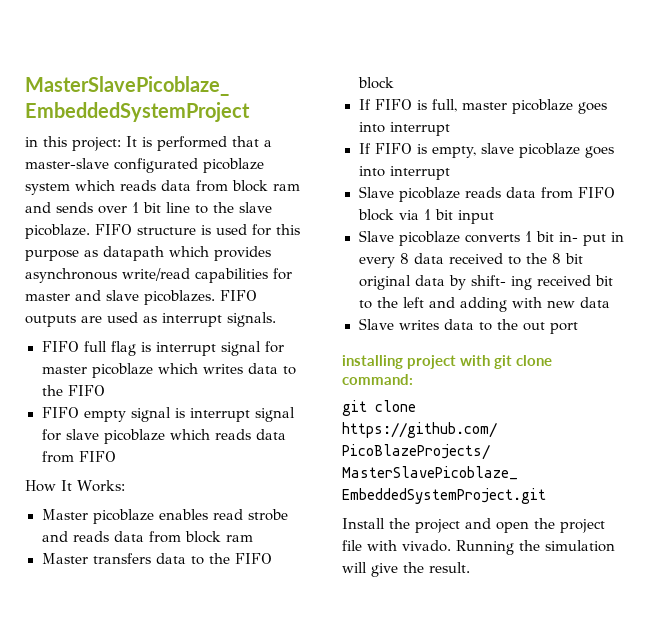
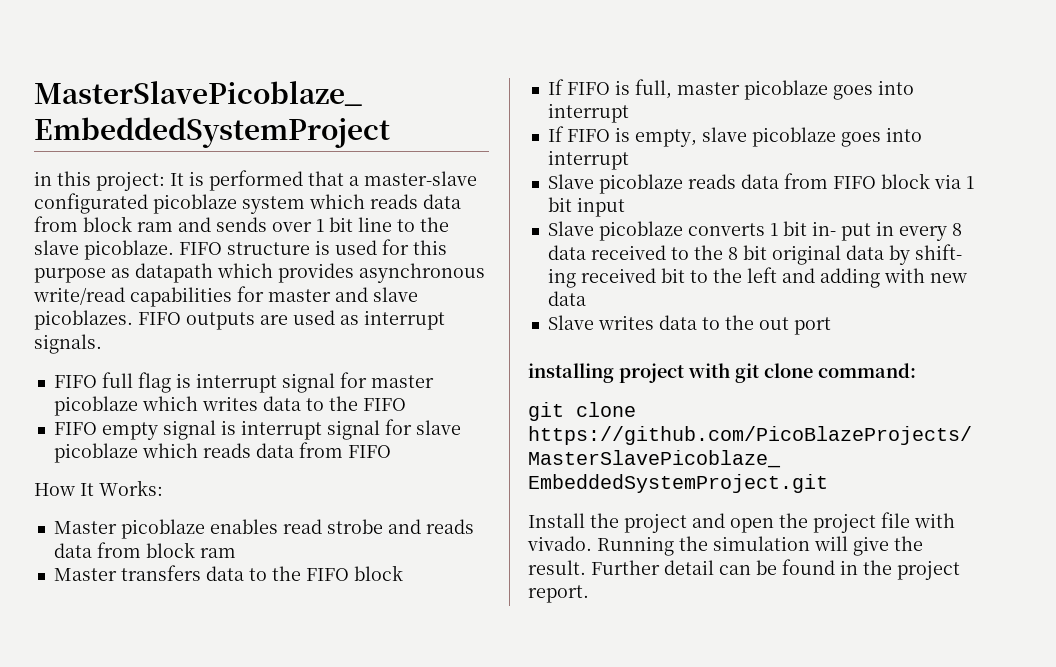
+ Further detail can be found in the project report.

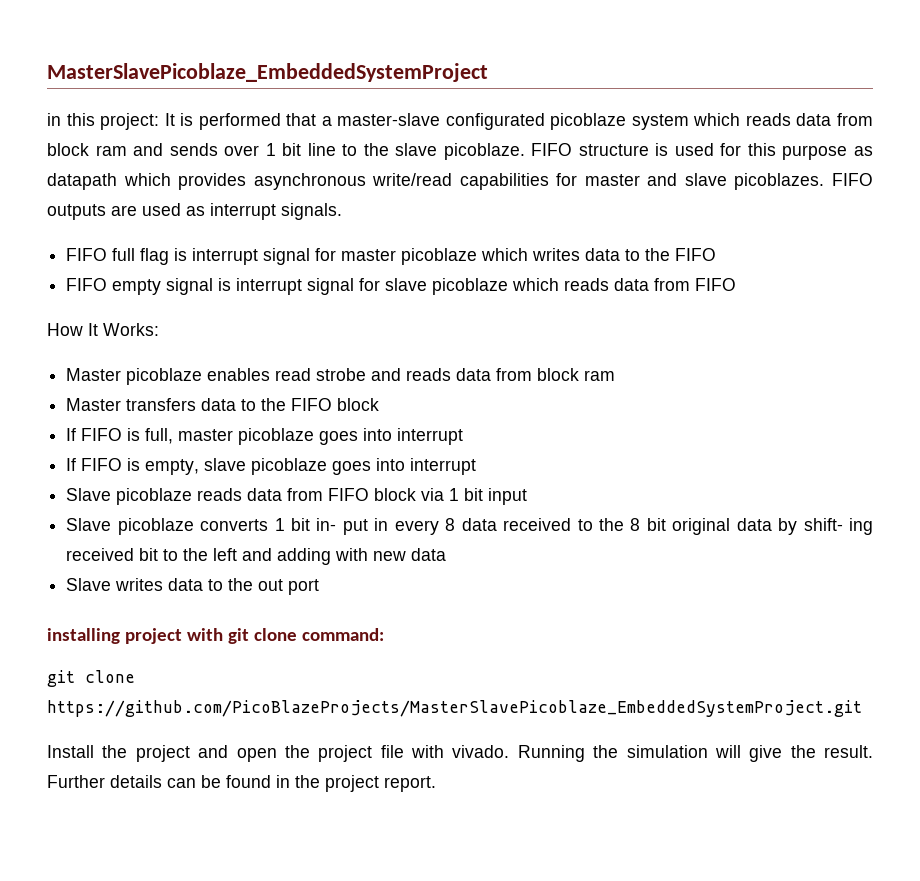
- Further detail can be found in the project report.
+ Further details can be found in the project report.

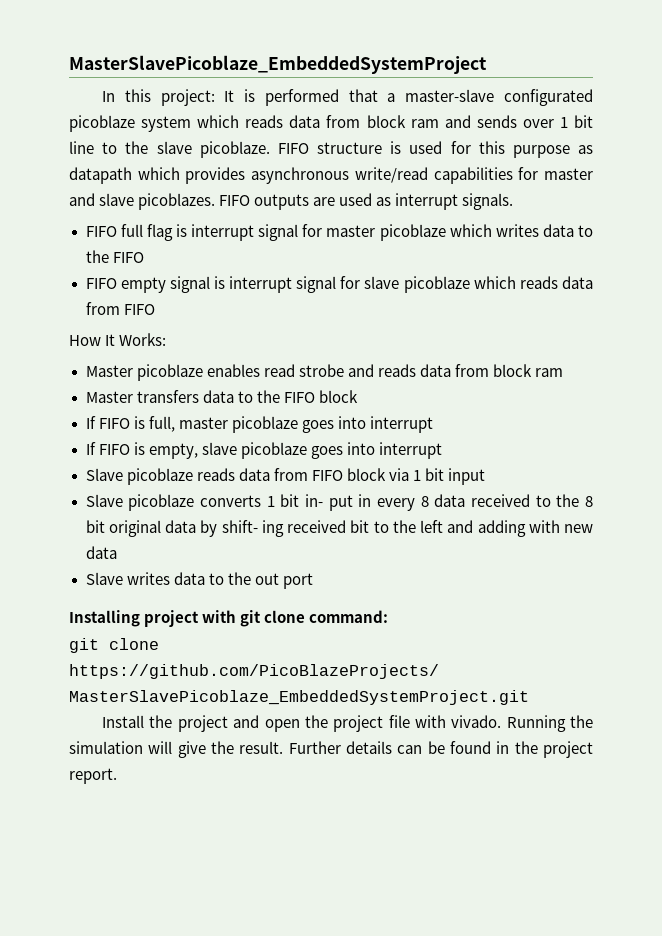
- in this project: It is performed that a master-slave configurated picoblaze system which reads data from block ram and sends over 1 bit line to the slave picoblaze.
+ In this project: It is performed that a master-slave configurated picoblaze system which reads data from block ram and sends over 1 bit line to the slave picoblaze.
- installing project with git clone command:
+ Installing project with git clone command:

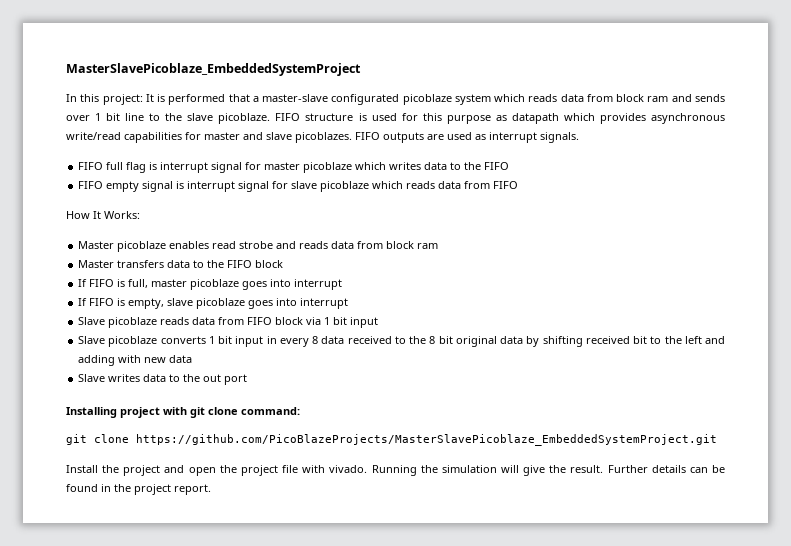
- Slave picoblaze converts 1 bit in- put in every 8 data received to the 8 bit original data by shift- ing received bit to the left and adding with new data
+ Slave picoblaze converts 1 bit input in every 8 data received to the 8 bit original data by shifting received bit to the left and adding with new data

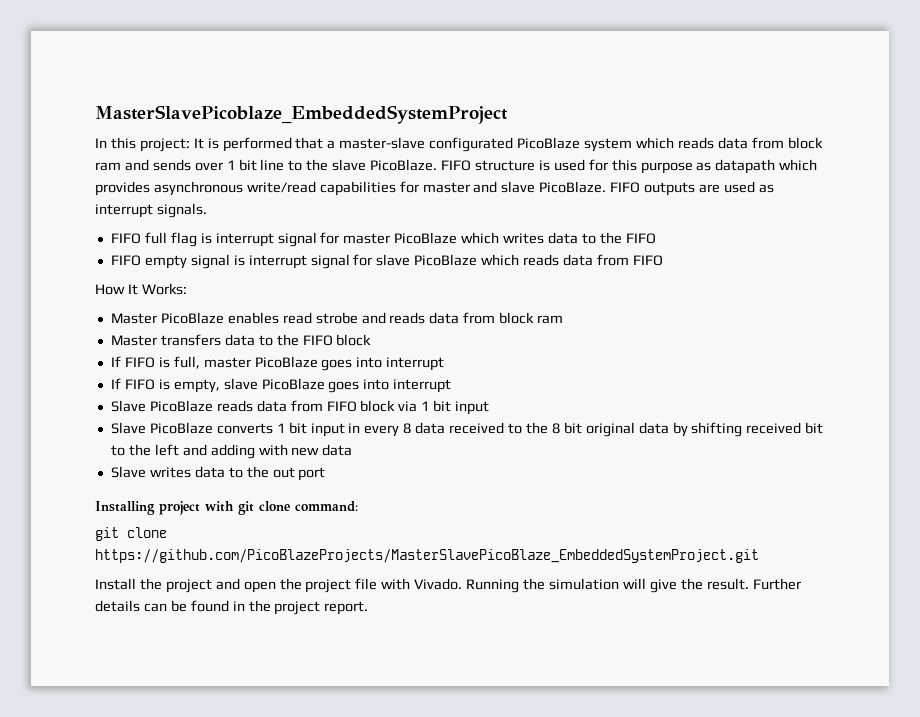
- In this project: It is performed that a master-slave configurated picoblaze system which reads data from block ram and sends over 1 bit line to the slave picoblaze.
+ In this project: It is performed that a master-slave configurated PicoBlaze system which reads data from block ram and sends over 1 bit line to the slave PicoBlaze.
- FIFO structure is used for this purpose as datapath which provides asynchronous write/read capabilities for master and slave picoblazes.
+ FIFO structure is used for this purpose as datapath which provides asynchronous write/read capabilities for master and slave PicoBlaze.
- FIFO full flag is interrupt signal for master picoblaze which writes data to the FIFO
+ FIFO full flag is interrupt signal for master PicoBlaze which writes data to the FIFO
- FIFO empty signal is interrupt signal for slave picoblaze which reads data from FIFO
+ FIFO empty signal is interrupt signal for slave PicoBlaze which reads data from FIFO
- Master picoblaze enables read strobe and reads data from block ram
+ Master PicoBlaze enables read strobe and reads data from block ram
- If FIFO is full, master picoblaze goes into interrupt
+ If FIFO is full, master PicoBlaze goes into interrupt
- If FIFO is empty, slave picoblaze goes into interrupt
+ If FIFO is empty, slave PicoBlaze goes into interrupt
- Slave picoblaze reads data from FIFO block via 1 bit input
+ Slave PicoBlaze reads data from FIFO block via 1 bit input
- Slave picoblaze converts 1 bit input in every 8 data received to the 8 bit original data by shifting received bit to the left and adding with new data
+ Slave PicoBlaze converts 1 bit input in every 8 data received to the 8 bit original data by shifting received bit to the left and adding with new data
- git clone https://github.com/PicoBlazeProjects/MasterSlavePicoblaze_EmbeddedSystemProject.git
+ git clone https://github.com/PicoBlazeProjects/MasterSlavePicoBlaze_EmbeddedSystemProject.git
- Install the project and open the project file with vivado.
+ Install the project and open the project file with Vivado.

